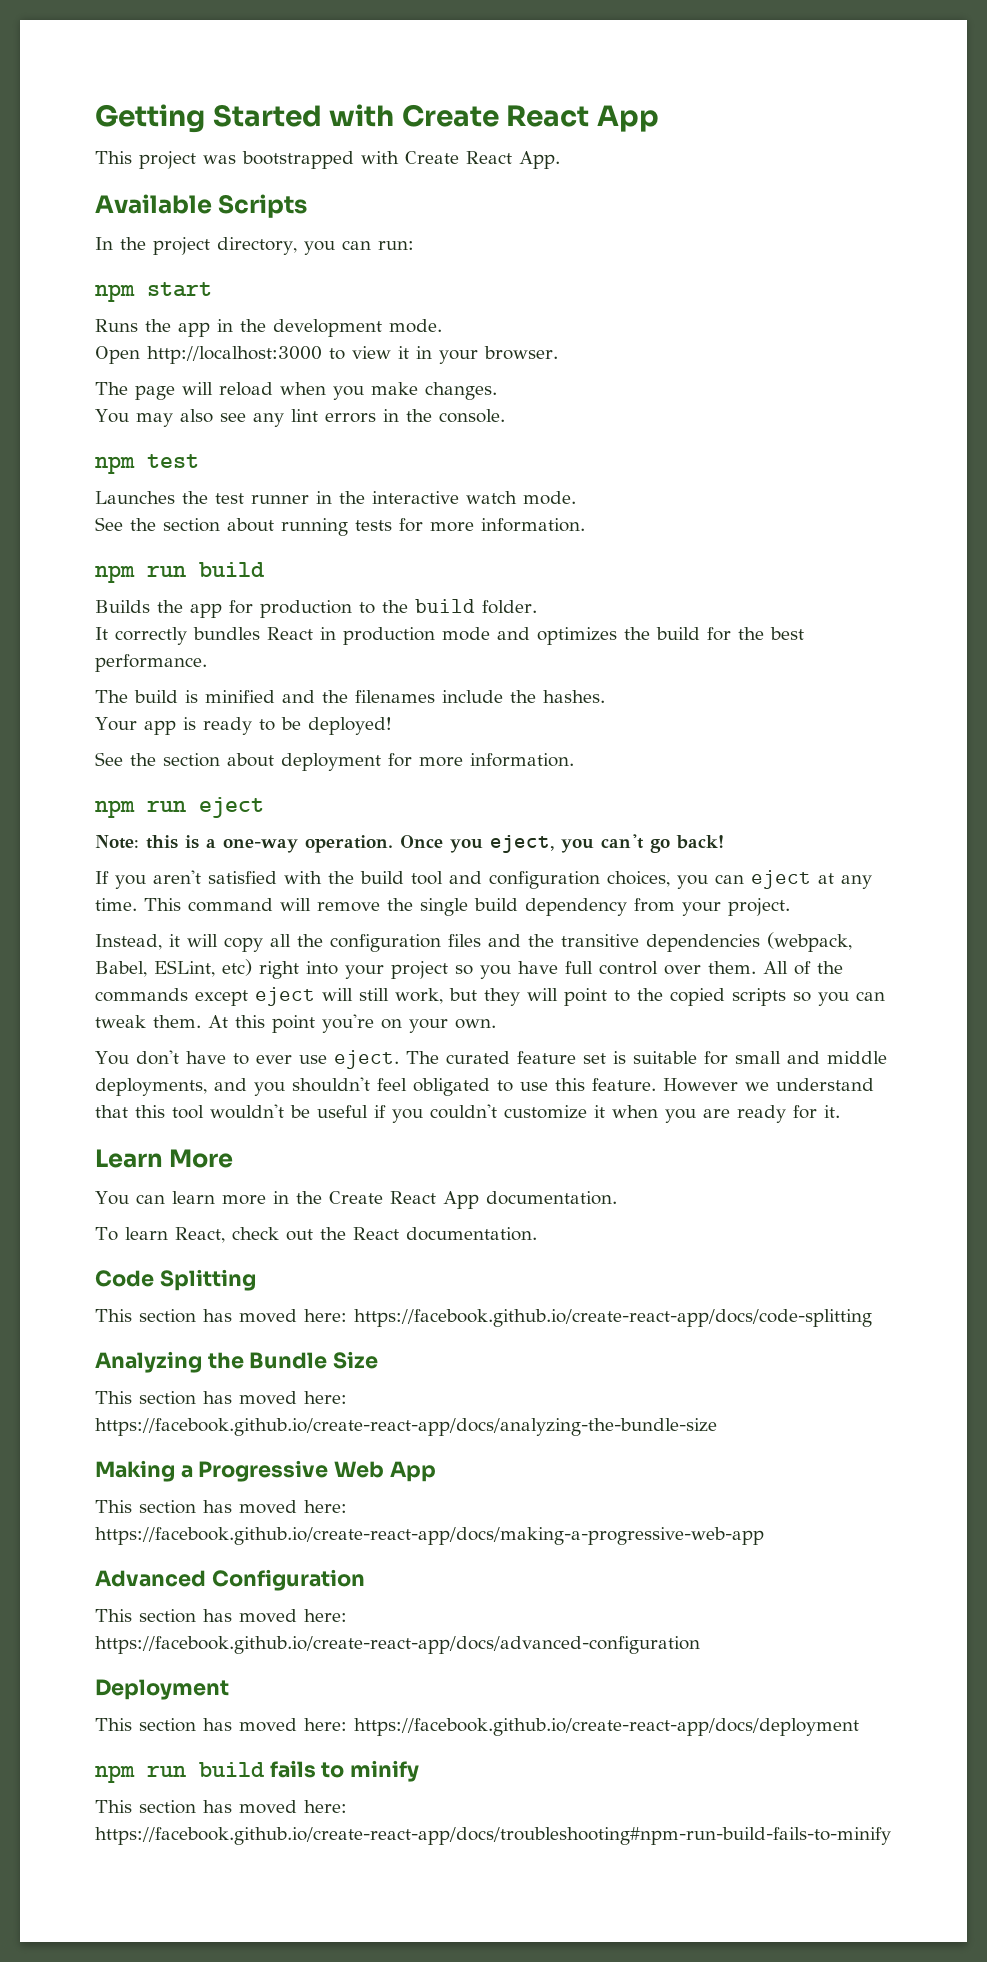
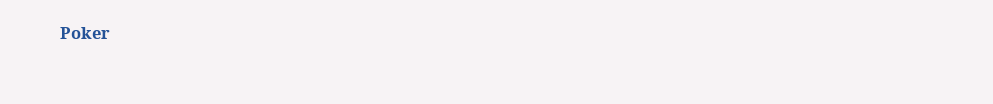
- Getting Started with Create React App
- This project was bootstrapped with Create React App.
- Available Scripts
- In the project directory, you can run:
- npm start
- Runs the app in the development mode.
- Open http://localhost:3000 to view it in your browser.
- The page will reload when you make changes.
- You may also see any lint errors in the console.
- npm test
- Launches the test runner in the interactive watch mode.
- See the section about running tests for more information.
- npm run build
- Builds the app for production to the build folder.
- It correctly bundles React in production mode and optimizes the build for the best performance.
- The build is minified and the filenames include the hashes.
- Your app is ready to be deployed!
- See the section about deployment for more information.
- npm run eject
- Note: this is a one-way operation. Once you eject, you can't go back!
- If you aren't satisfied with the build tool and configuration choices, you can eject at any time. This command will remove the single build dependency from your project.
- Instead, it will copy all the configuration files and the transitive dependencies (webpack, Babel, ESLint, etc) right into your project so you have full control over them. All of the commands except eject will still work, but they will point to the copied scripts so you can tweak them. At this point you're on your own.
- You don't have to ever use eject. The curated feature set is suitable for small and middle deployments, and you shouldn't feel obligated to use this feature. However we understand that this tool wouldn't be useful if you couldn't customize it when you are ready for it.
- Learn More
- You can learn more in the Create React App documentation.
- To learn React, check out the React documentation.
- Code Splitting
- This section has moved here: https://facebook.github.io/create-react-app/docs/code-splitting
- Analyzing the Bundle Size
- This section has moved here: https://facebook.github.io/create-react-app/docs/analyzing-the-bundle-size
- Making a Progressive Web App
- This section has moved here: https://facebook.github.io/create-react-app/docs/making-a-progressive-web-app
- Advanced Configuration
- This section has moved here: https://facebook.github.io/create-react-app/docs/advanced-configuration
- Deployment
- This section has moved here: https://facebook.github.io/create-react-app/docs/deployment
- npm run build fails to minify
- This section has moved here: https://facebook.github.io/create-react-app/docs/troubleshooting#npm-run-build-fails-to-minify
+ Poker

